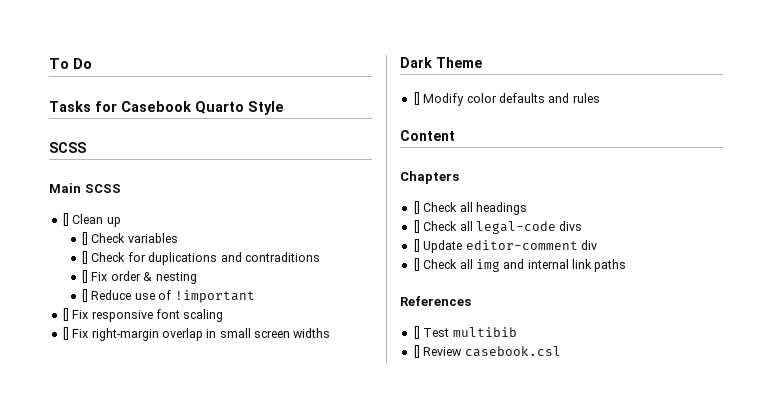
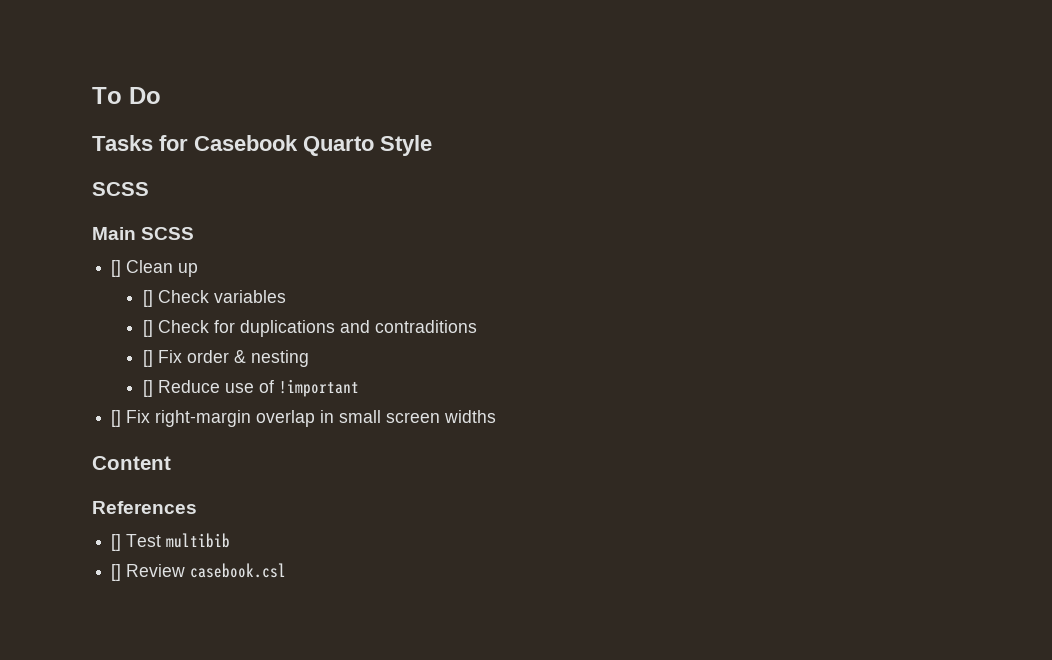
- [] Fix responsive font scaling
- Dark Theme
- [] Modify color defaults and rules
  Content
- Chapters
- [] Check all headings
- [] Check all legal-code divs
- [] Update editor-comment div
- [] Check all img and internal link paths

